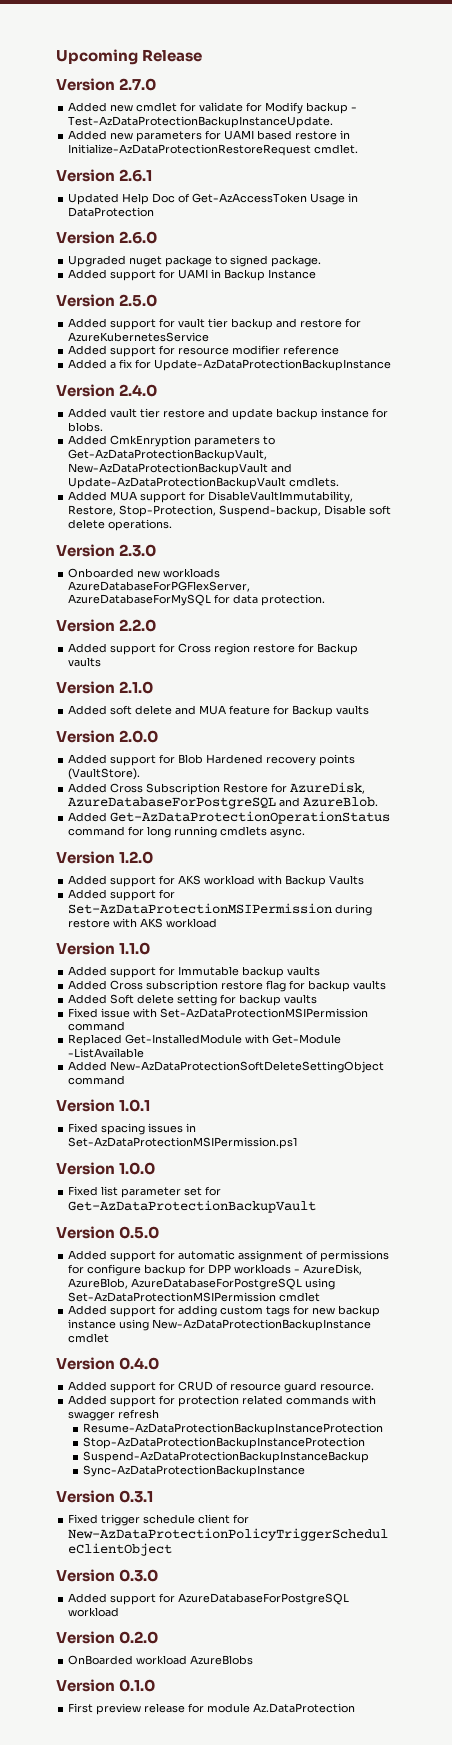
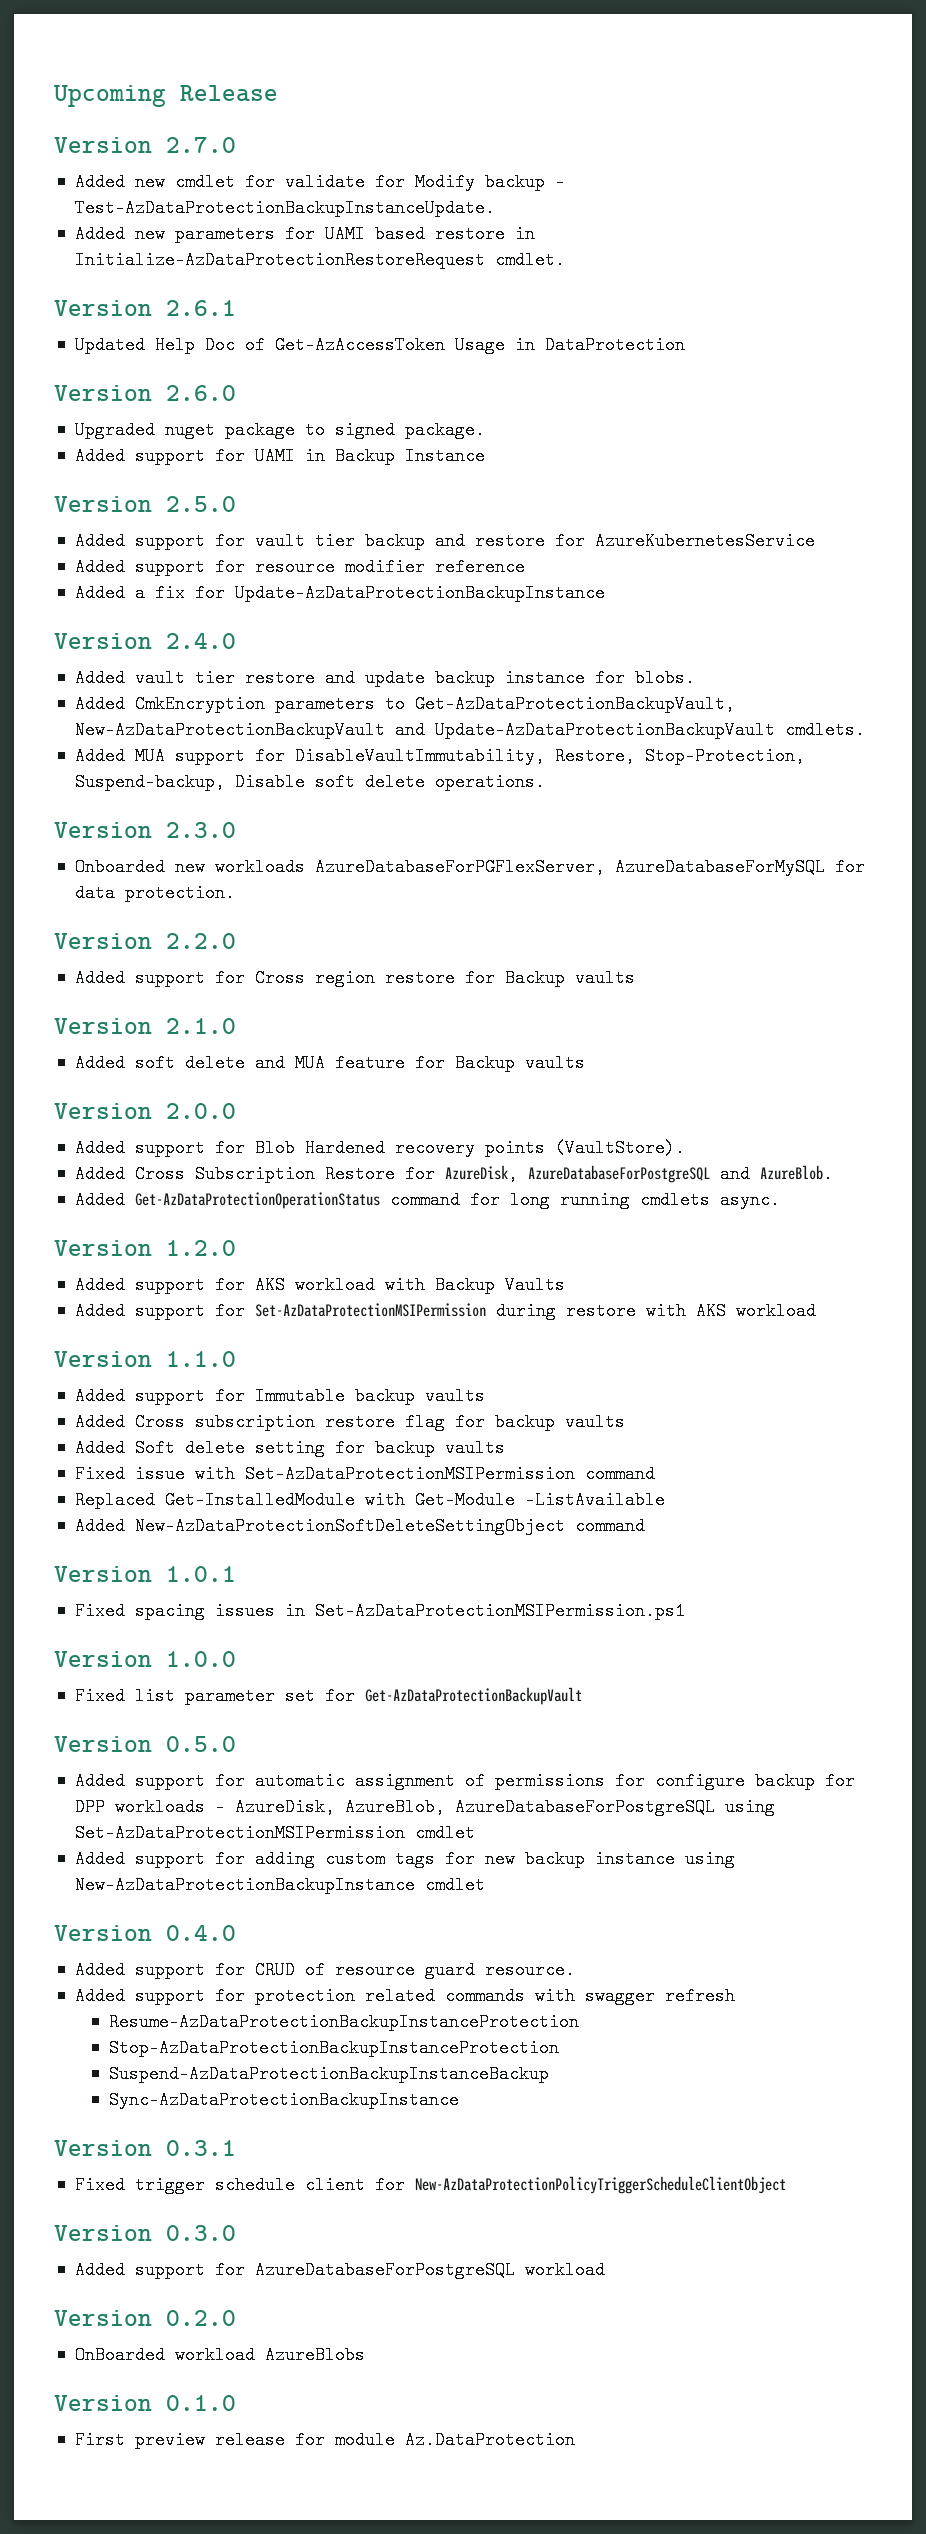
- Added CmkEnryption parameters to Get-AzDataProtectionBackupVault, New-AzDataProtectionBackupVault and Update-AzDataProtectionBackupVault cmdlets.
+ Added CmkEncryption parameters to Get-AzDataProtectionBackupVault, New-AzDataProtectionBackupVault and Update-AzDataProtectionBackupVault cmdlets.

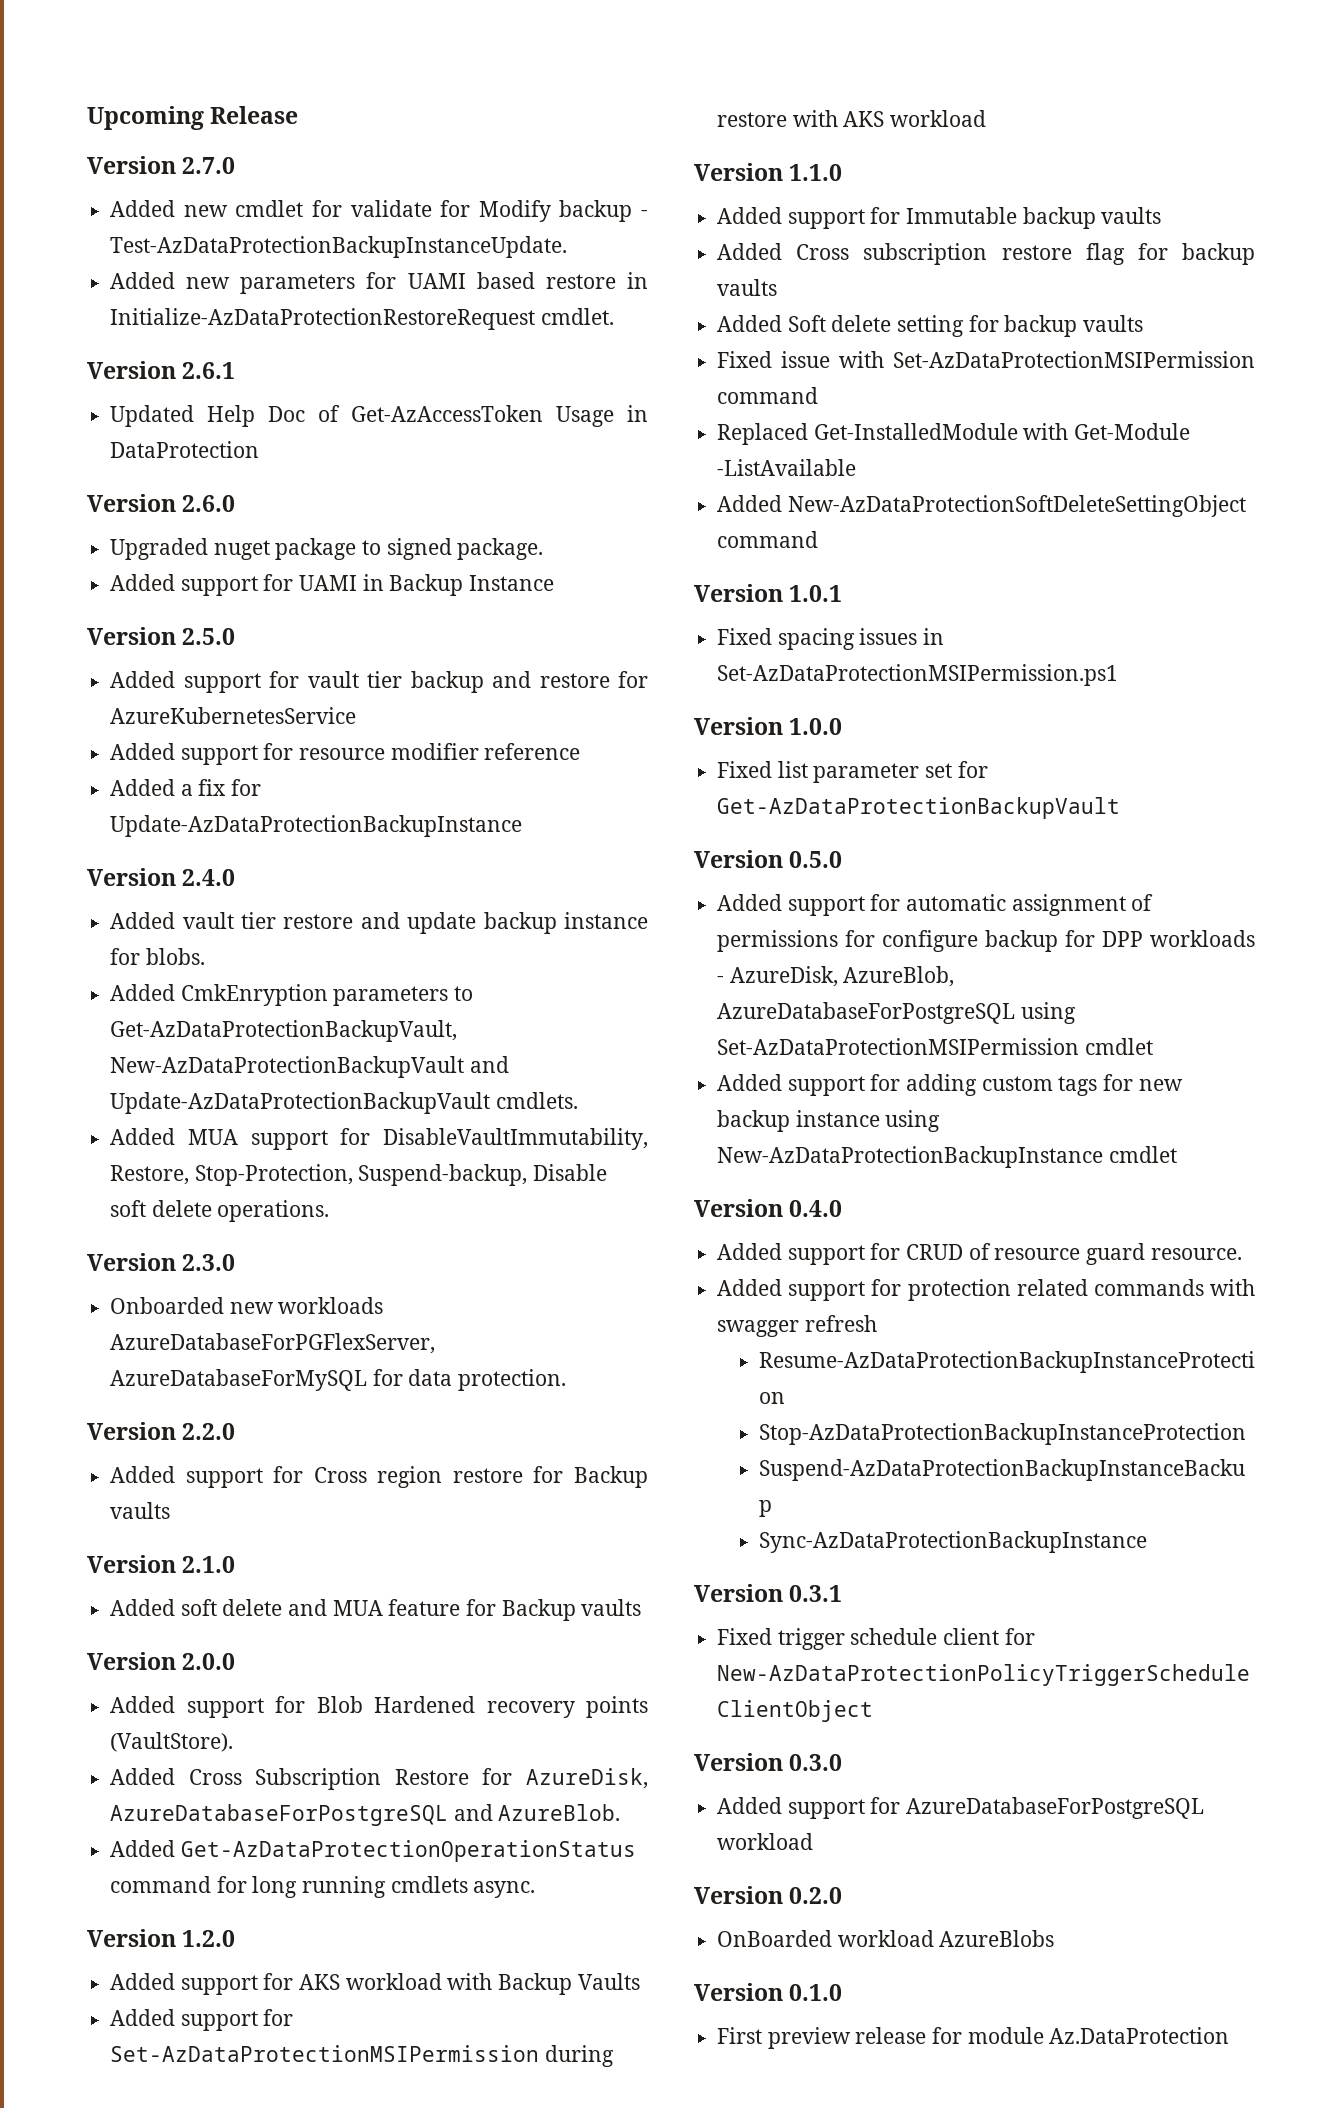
- Added CmkEncryption parameters to Get-AzDataProtectionBackupVault, New-AzDataProtectionBackupVault and Update-AzDataProtectionBackupVault cmdlets.
+ Added CmkEnryption parameters to Get-AzDataProtectionBackupVault, New-AzDataProtectionBackupVault and Update-AzDataProtectionBackupVault cmdlets.

